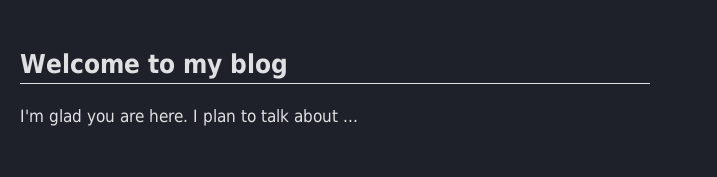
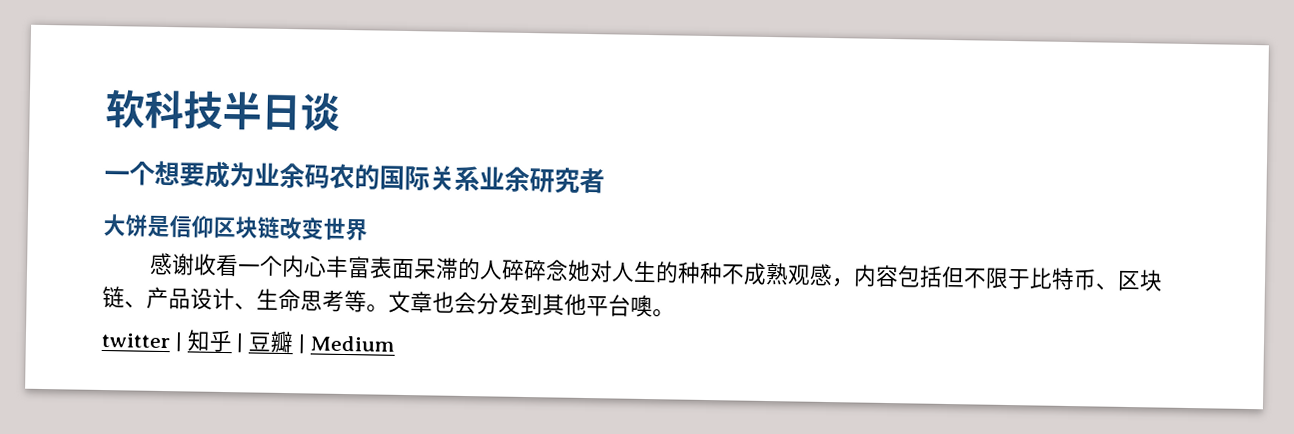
- Welcome to my blog
- I'm glad you are here. I plan to talk about ...
+ 软科技半日谈
+ 一个想要成为业余码农的国际关系业余研究者
+ 大饼是信仰区块链改变世界
+ 感谢收看一个内心丰富表面呆滞的人碎碎念她对人生的种种不成熟观感，内容包括但不限于比特币、区块链、产品设计、生命思考等。文章也会分发到其他平台噢。
+ twitter | 知乎 | 豆瓣 | Medium

